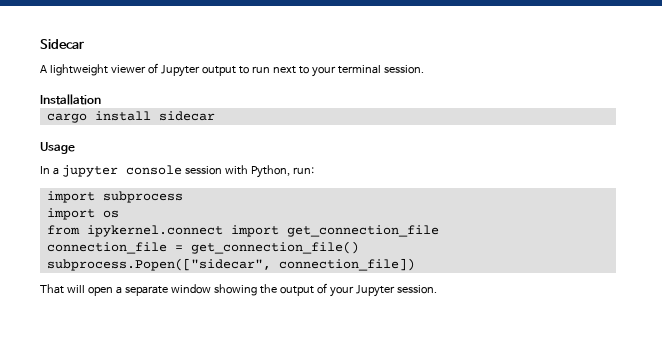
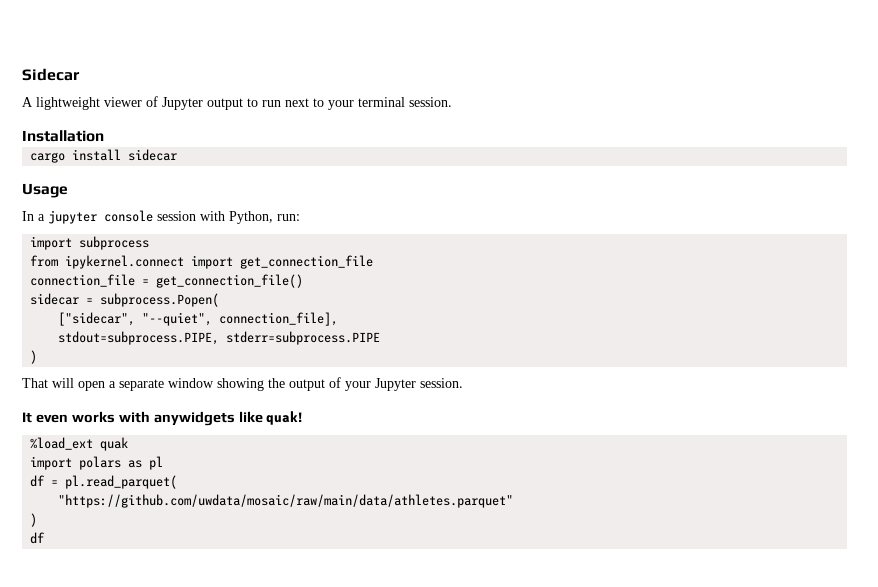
- import os
- subprocess.Popen(["sidecar", connection_file])
+ sidecar = subprocess.Popen(
+ ["sidecar", "--quiet", connection_file],
+ stdout=subprocess.PIPE, stderr=subprocess.PIPE
+ )
+ It even works with anywidgets like quak!
+ %load_ext quak
+ import polars as pl
+ df = pl.read_parquet(
+ "https://github.com/uwdata/mosaic/raw/main/data/athletes.parquet"
+ )
+ df

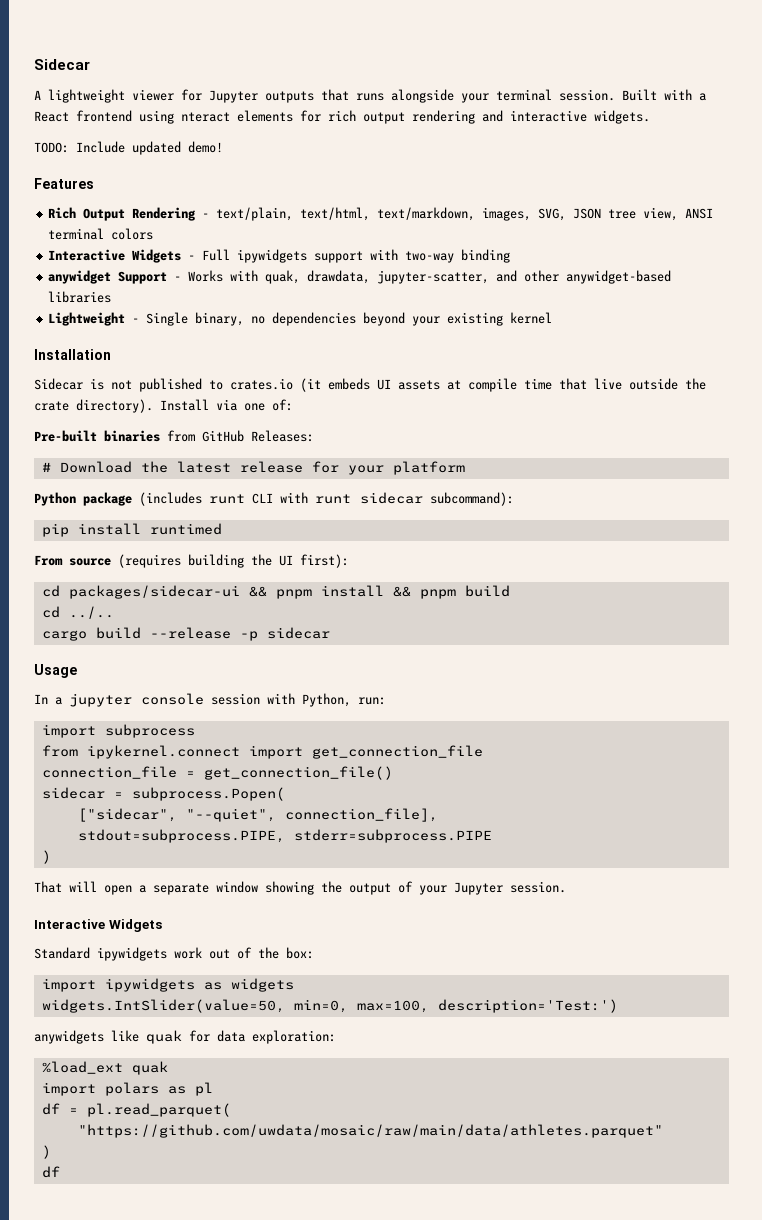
- A lightweight viewer of Jupyter output to run next to your terminal session.
+ A lightweight viewer for Jupyter outputs that runs alongside your terminal session. Built with a React frontend using nteract elements for rich output rendering and interactive widgets.
+ TODO: Include updated demo!
+ Features
+ Rich Output Rendering - text/plain, text/html, text/markdown, images, SVG, JSON tree view, ANSI terminal colors
+ Interactive Widgets - Full ipywidgets support with two-way binding
+ anywidget Support - Works with quak, drawdata, jupyter-scatter, and other anywidget-based libraries
+ Lightweight - Single binary, no dependencies beyond your existing kernel
  Installation
- cargo install sidecar
+ Sidecar is not published to crates.io (it embeds UI assets at compile time that live outside the crate directory). Install via one of:
+ Pre-built binaries from GitHub Releases:
+ # Download the latest release for your platform
+ Python package (includes runt CLI with runt sidecar subcommand):
+ pip install runtimed
+ From source (requires building the UI first):
+ cd packages/sidecar-ui && pnpm install && pnpm build
+ cd ../..
+ cargo build --release -p sidecar
  That will open a separate window showing the output of your Jupyter session.
- It even works with anywidgets like quak!
+ Interactive Widgets
+ Standard ipywidgets work out of the box:
+ import ipywidgets as widgets
+ widgets.IntSlider(value=50, min=0, max=100, description='Test:')
+ anywidgets like quak for data exploration:

